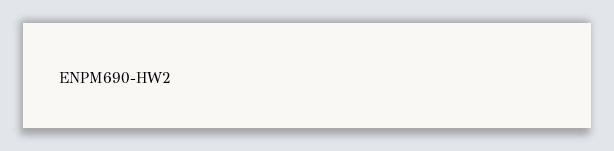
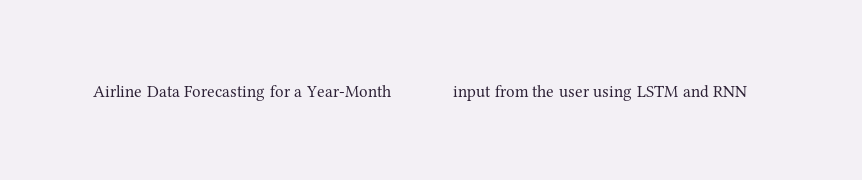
- ENPM690-HW2
+ Airline Data Forecasting for a Year-Month input from the user using LSTM and RNN

